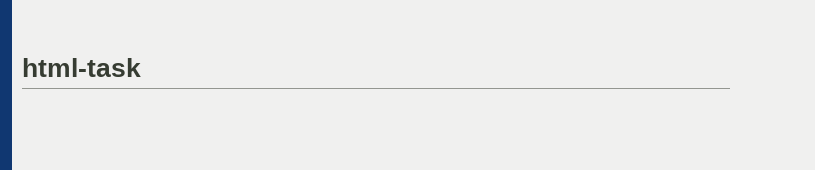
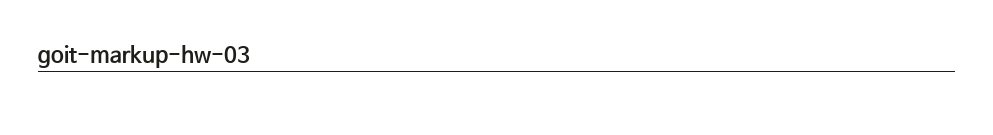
- html-task
+ goit-markup-hw-03

